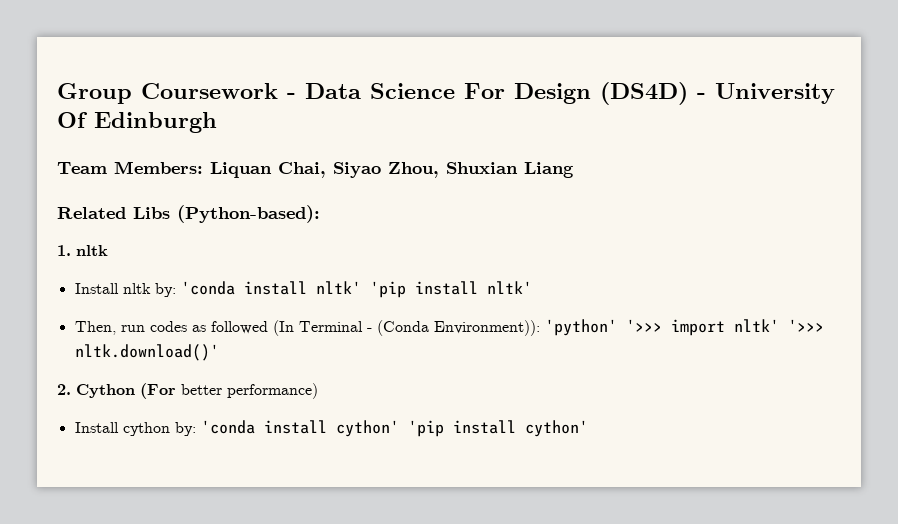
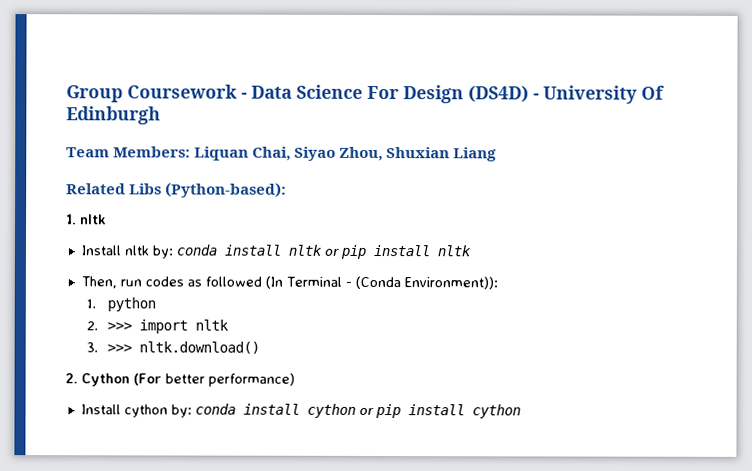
- Install nltk by: 'conda install nltk' 'pip install nltk'
+ Install nltk by: conda install nltk or pip install nltk
- Then, run codes as followed (In Terminal - (Conda Environment)): 'python' '>>> import nltk' '>>> nltk.download()'
+ Then, run codes as followed (In Terminal - (Conda Environment)):
+ 1. python
+ 2. >>> import nltk
+ 3. >>> nltk.download()
- Install cython by: 'conda install cython' 'pip install cython'
+ Install cython by: conda install cython or pip install cython

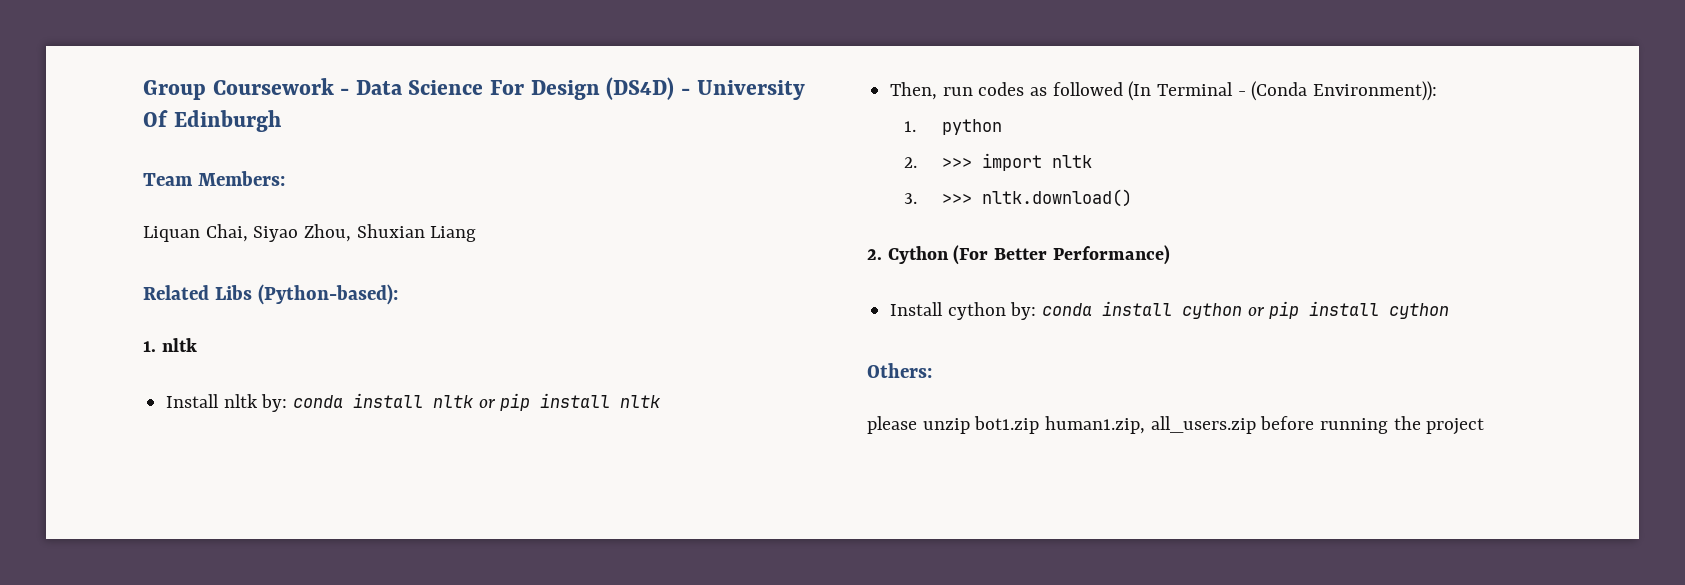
- Team Members: Liquan Chai, Siyao Zhou, Shuxian Liang
+ Team Members:
+ Liquan Chai, Siyao Zhou, Shuxian Liang
- 2. Cython (For better performance)
+ 2. Cython (For Better Performance)
+ Others:
+ please unzip bot1.zip human1.zip, all_users.zip before running the project

